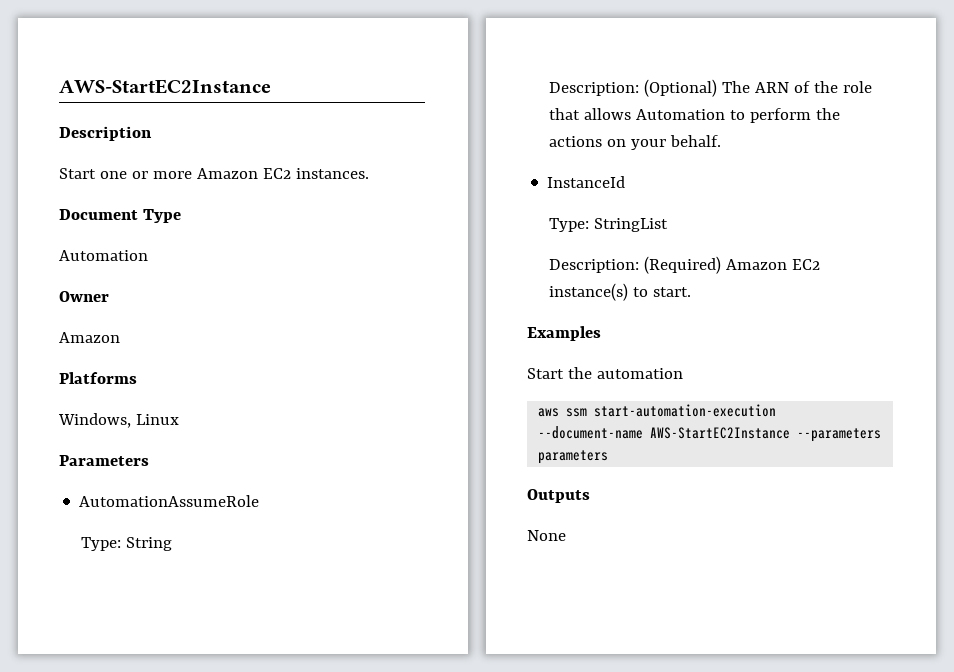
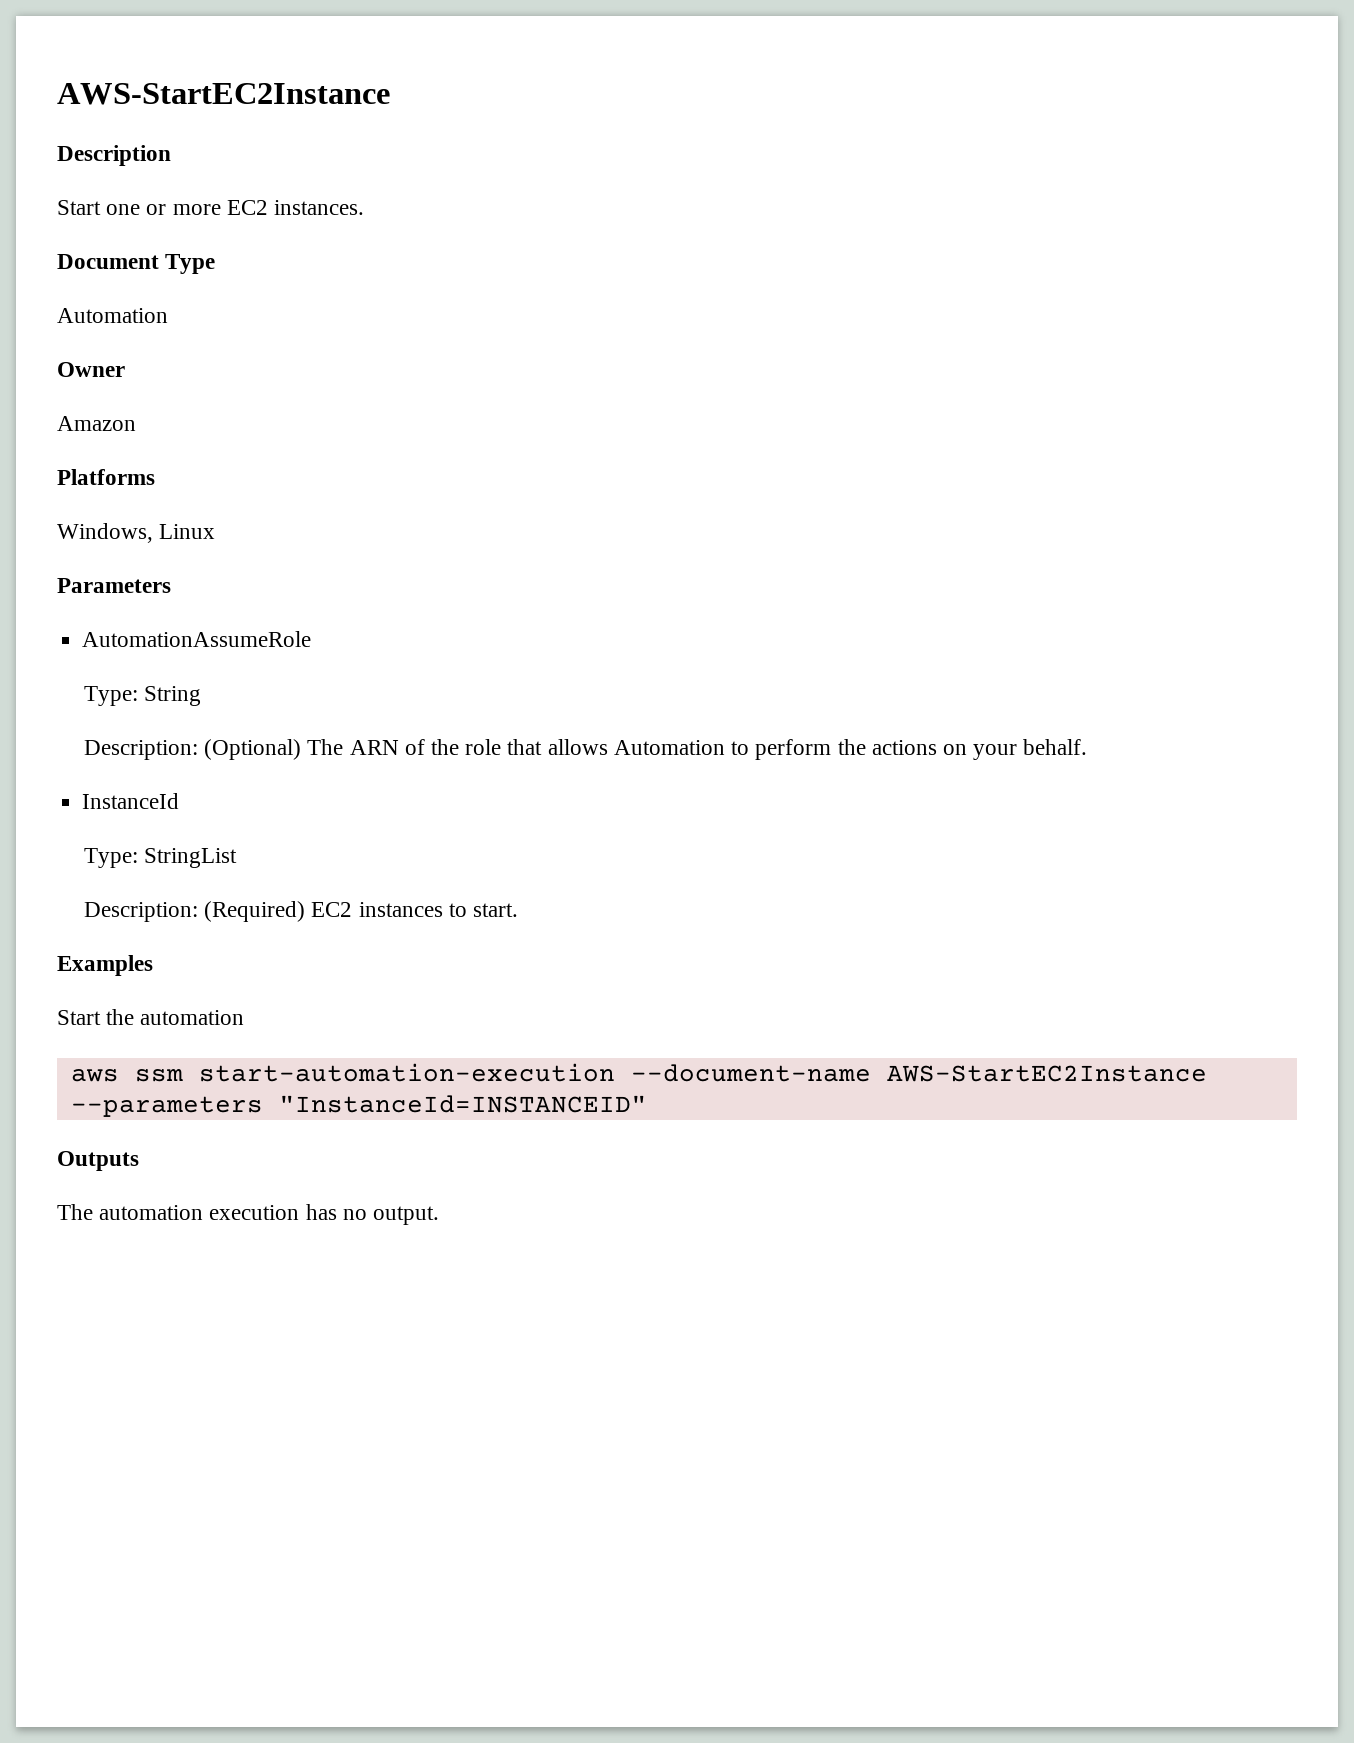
- Start one or more Amazon EC2 instances.
+ Start one or more EC2 instances.
- Description: (Required) Amazon EC2 instance(s) to start.
+ Description: (Required) EC2 instances to start.
- aws ssm start-automation-execution --document-name AWS-StartEC2Instance --parameters parameters
+ aws ssm start-automation-execution --document-name AWS-StartEC2Instance --parameters "InstanceId=INSTANCEID"
- None
+ The automation execution has no output.

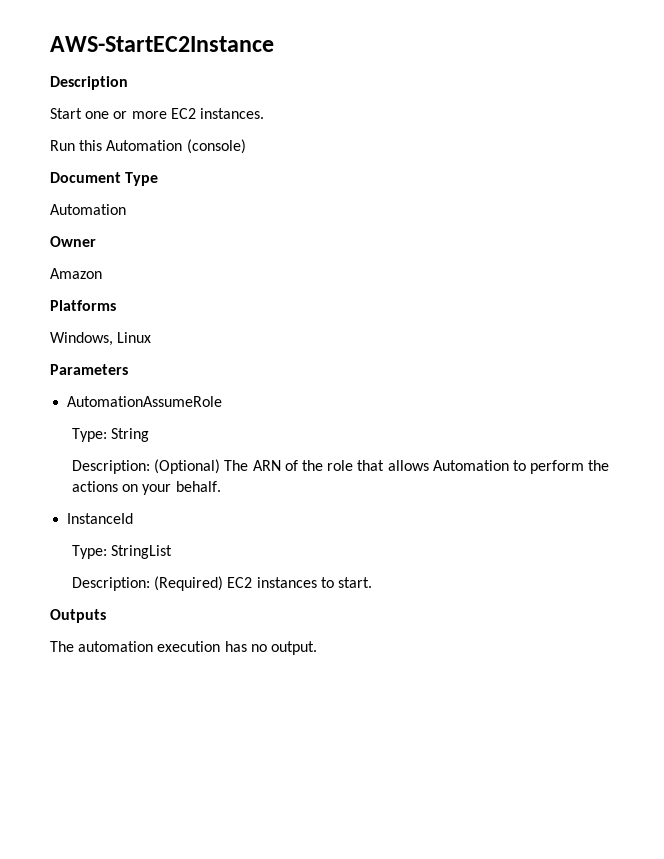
+ Run this Automation (console)
- Examples
- Start the automation
- aws ssm start-automation-execution --document-name AWS-StartEC2Instance --parameters "InstanceId=INSTANCEID"

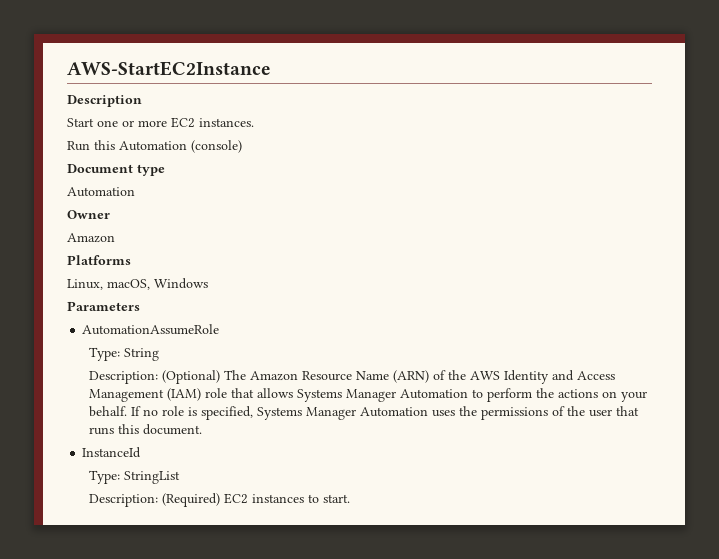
- Document Type
+ Document type
- Windows, Linux
+ Linux, macOS, Windows
- Description: (Optional) The ARN of the role that allows Automation to perform the actions on your behalf.
+ Description: (Optional) The Amazon Resource Name (ARN) of the AWS Identity and Access Management (IAM) role that allows Systems Manager Automation to perform the actions on your behalf. If no role is specified, Systems Manager Automation uses the permissions of the user that runs this document.
- Outputs
- The automation execution has no output.

